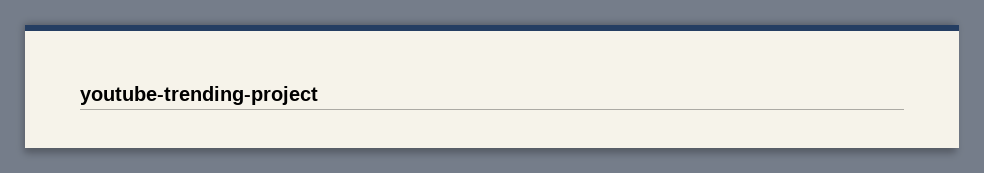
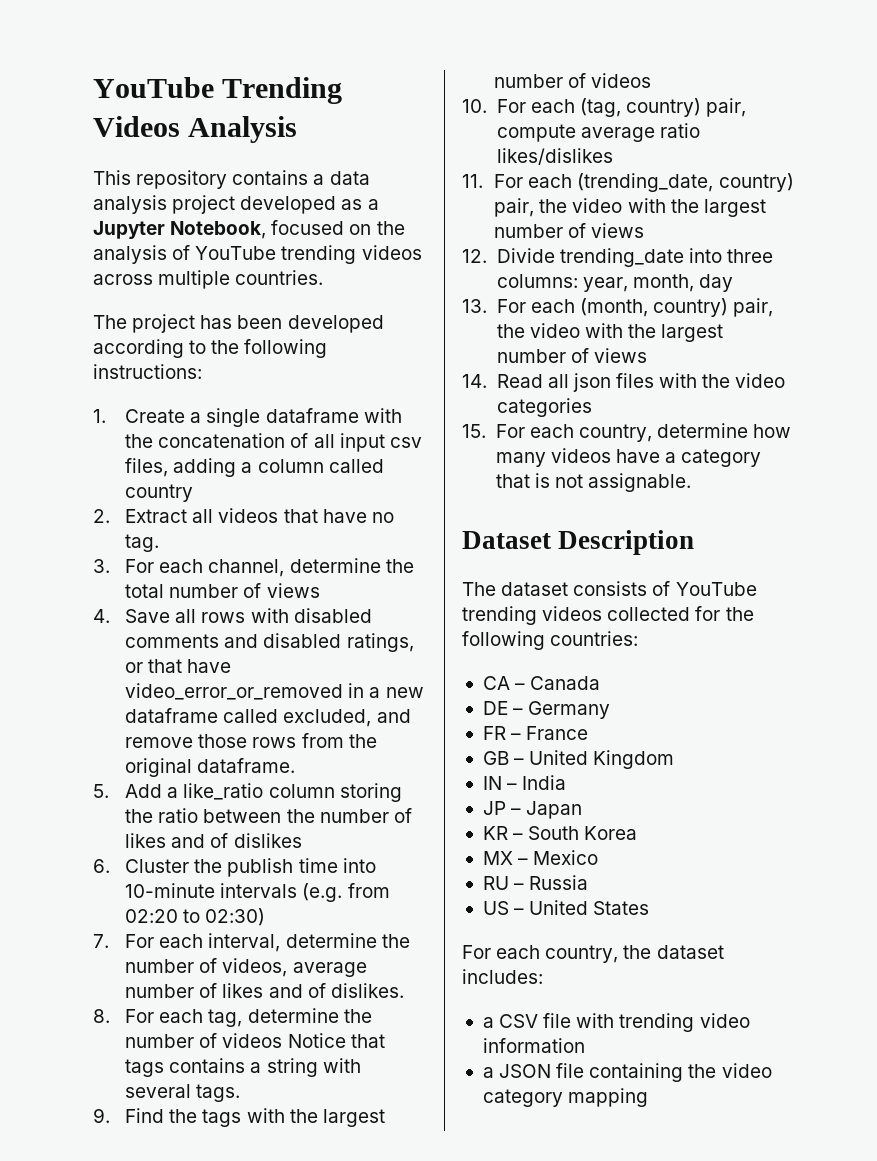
- youtube-trending-project
+ YouTube Trending Videos Analysis
+ This repository contains a data analysis project developed as a Jupyter Notebook, focused on the analysis of YouTube trending videos across multiple countries.
+ The project has been developed according to the following instructions:
+ 1. Create a single dataframe with the concatenation of all input csv files, adding a column called country
+ 2. Extract all videos that have no tag.
+ 3. For each channel, determine the total number of views
+ 4. Save all rows with disabled comments and disabled ratings, or that have video_error_or_removed in a new dataframe called excluded, and remove those rows from the original dataframe.
+ 5. Add a like_ratio column storing the ratio between the number of likes and of dislikes
+ 6. Cluster the publish time into 10-minute intervals (e.g. from 02:20 to 02:30)
+ 7. For each interval, determine the number of videos, average number of likes and of dislikes.
+ 8. For each tag, determine the number of videos Notice that tags contains a string with several tags.
+ 9. Find the tags with the largest number of videos
+ 10. For each (tag, country) pair, compute average ratio likes/dislikes
+ 11. For each (trending_date, country) pair, the video with the largest number of views
+ 12. Divide trending_date into three columns: year, month, day
+ 13. For each (month, country) pair, the video with the largest number of views
+ 14. Read all json files with the video categories
+ 15. For each country, determine how many videos have a category that is not assignable.
+ Dataset Description
+ The dataset consists of YouTube trending videos collected for the following countries:
+ CA – Canada
+ DE – Germany
+ FR – France
+ GB – United Kingdom
+ IN – India
+ JP – Japan
+ KR – South Korea
+ MX – Mexico
+ RU – Russia
+ US – United States
+ For each country, the dataset includes:
+ a CSV file with trending video information
+ a JSON file containing the video category mapping

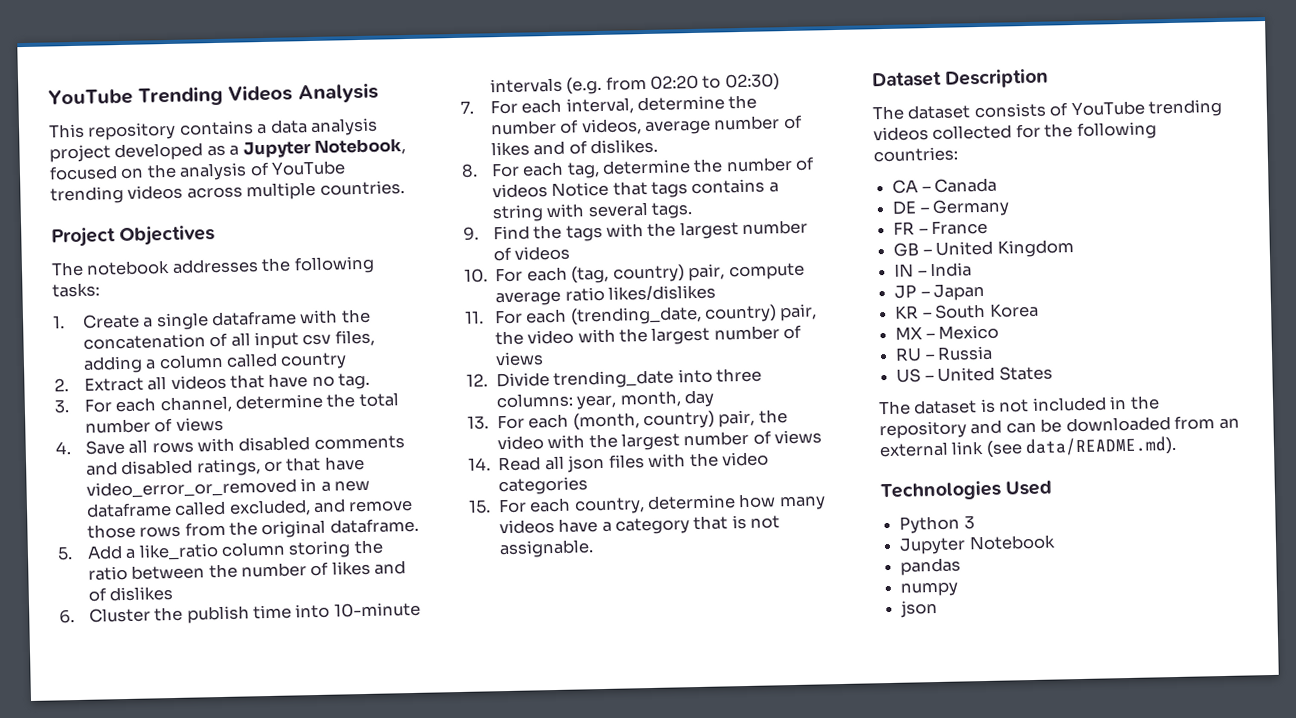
- The project has been developed according to the following instructions:
+ Project Objectives
+ The notebook addresses the following tasks:
- For each country, the dataset includes:
- a CSV file with trending video information
- a JSON file containing the video category mapping
+ The dataset is not included in the repository and can be downloaded from an external link (see data/README.md).
+ Technologies Used
+ Python 3
+ Jupyter Notebook
+ pandas
+ numpy
+ json

